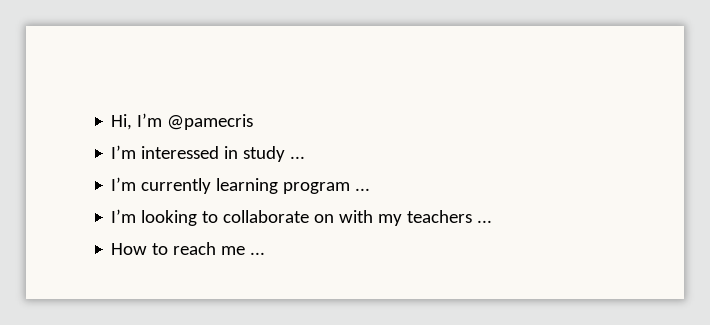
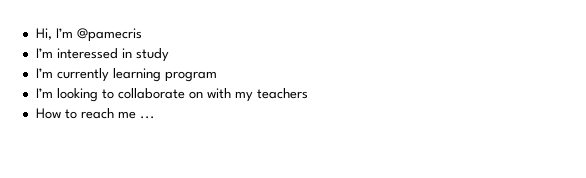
- I’m interessed in study ...
+ I’m interessed in study
- I’m currently learning program ...
+ I’m currently learning program
- I’m looking to collaborate on with my teachers ...
+ I’m looking to collaborate on with my teachers

